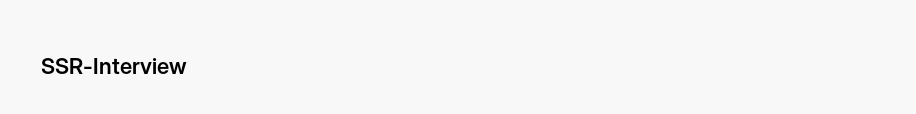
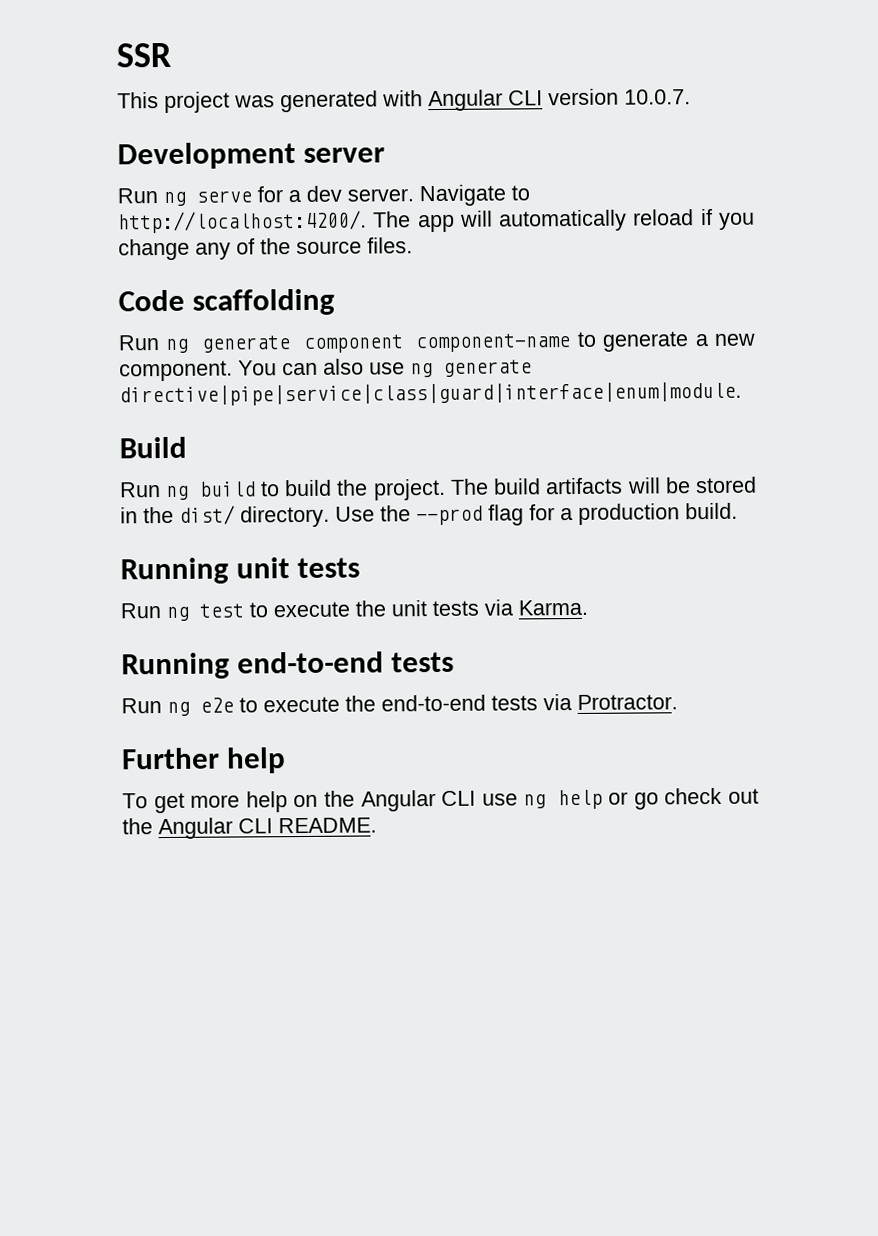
- SSR-Interview
+ SSR
+ This project was generated with Angular CLI version 10.0.7.
+ Development server
+ Run ng serve for a dev server. Navigate to http://localhost:4200/. The app will automatically reload if you change any of the source files.
+ Code scaffolding
+ Run ng generate component component-name to generate a new component. You can also use ng generate directive|pipe|service|class|guard|interface|enum|module.
+ Build
+ Run ng build to build the project. The build artifacts will be stored in the dist/ directory. Use the --prod flag for a production build.
+ Running unit tests
+ Run ng test to execute the unit tests via Karma.
+ Running end-to-end tests
+ Run ng e2e to execute the end-to-end tests via Protractor.
+ Further help
+ To get more help on the Angular CLI use ng help or go check out the Angular CLI README.

